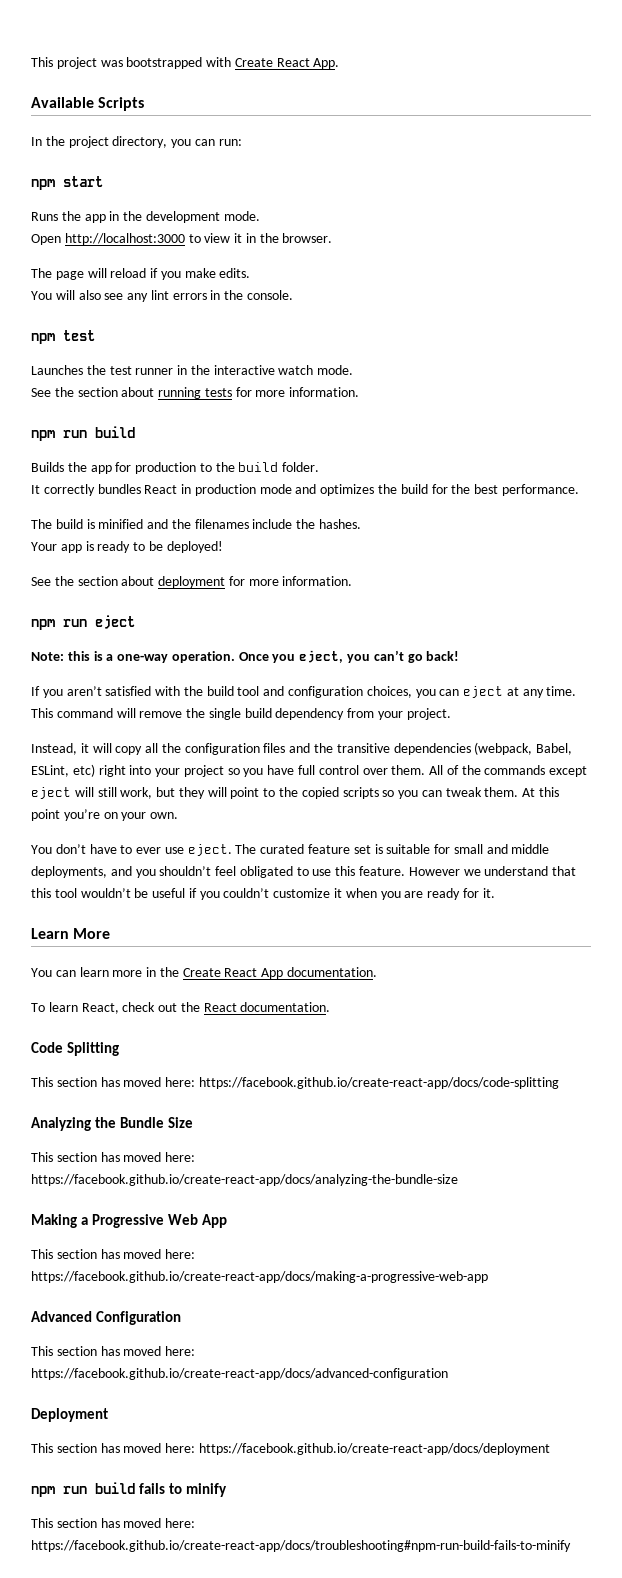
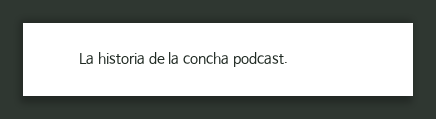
- This project was bootstrapped with Create React App.
- Available Scripts
- In the project directory, you can run:
- npm start
- Runs the app in the development mode.
- Open http://localhost:3000 to view it in the browser.
- The page will reload if you make edits.
- You will also see any lint errors in the console.
- npm test
- Launches the test runner in the interactive watch mode.
- See the section about running tests for more information.
- npm run build
- Builds the app for production to the build folder.
- It correctly bundles React in production mode and optimizes the build for the best performance.
- The build is minified and the filenames include the hashes.
- Your app is ready to be deployed!
- See the section about deployment for more information.
- npm run eject
- Note: this is a one-way operation. Once you eject, you can’t go back!
- If you aren’t satisfied with the build tool and configuration choices, you can eject at any time. This command will remove the single build dependency from your project.
- Instead, it will copy all the configuration files and the transitive dependencies (webpack, Babel, ESLint, etc) right into your project so you have full control over them. All of the commands except eject will still work, but they will point to the copied scripts so you can tweak them. At this point you’re on your own.
- You don’t have to ever use eject. The curated feature set is suitable for small and middle deployments, and you shouldn’t feel obligated to use this feature. However we understand that this tool wouldn’t be useful if you couldn’t customize it when you are ready for it.
- Learn More
- You can learn more in the Create React App documentation.
- To learn React, check out the React documentation.
- Code Splitting
- This section has moved here: https://facebook.github.io/create-react-app/docs/code-splitting
- Analyzing the Bundle Size
- This section has moved here: https://facebook.github.io/create-react-app/docs/analyzing-the-bundle-size
- Making a Progressive Web App
- This section has moved here: https://facebook.github.io/create-react-app/docs/making-a-progressive-web-app
- Advanced Configuration
- This section has moved here: https://facebook.github.io/create-react-app/docs/advanced-configuration
- Deployment
- This section has moved here: https://facebook.github.io/create-react-app/docs/deployment
- npm run build fails to minify
- This section has moved here: https://facebook.github.io/create-react-app/docs/troubleshooting#npm-run-build-fails-to-minify
+ La historia de la concha podcast.

